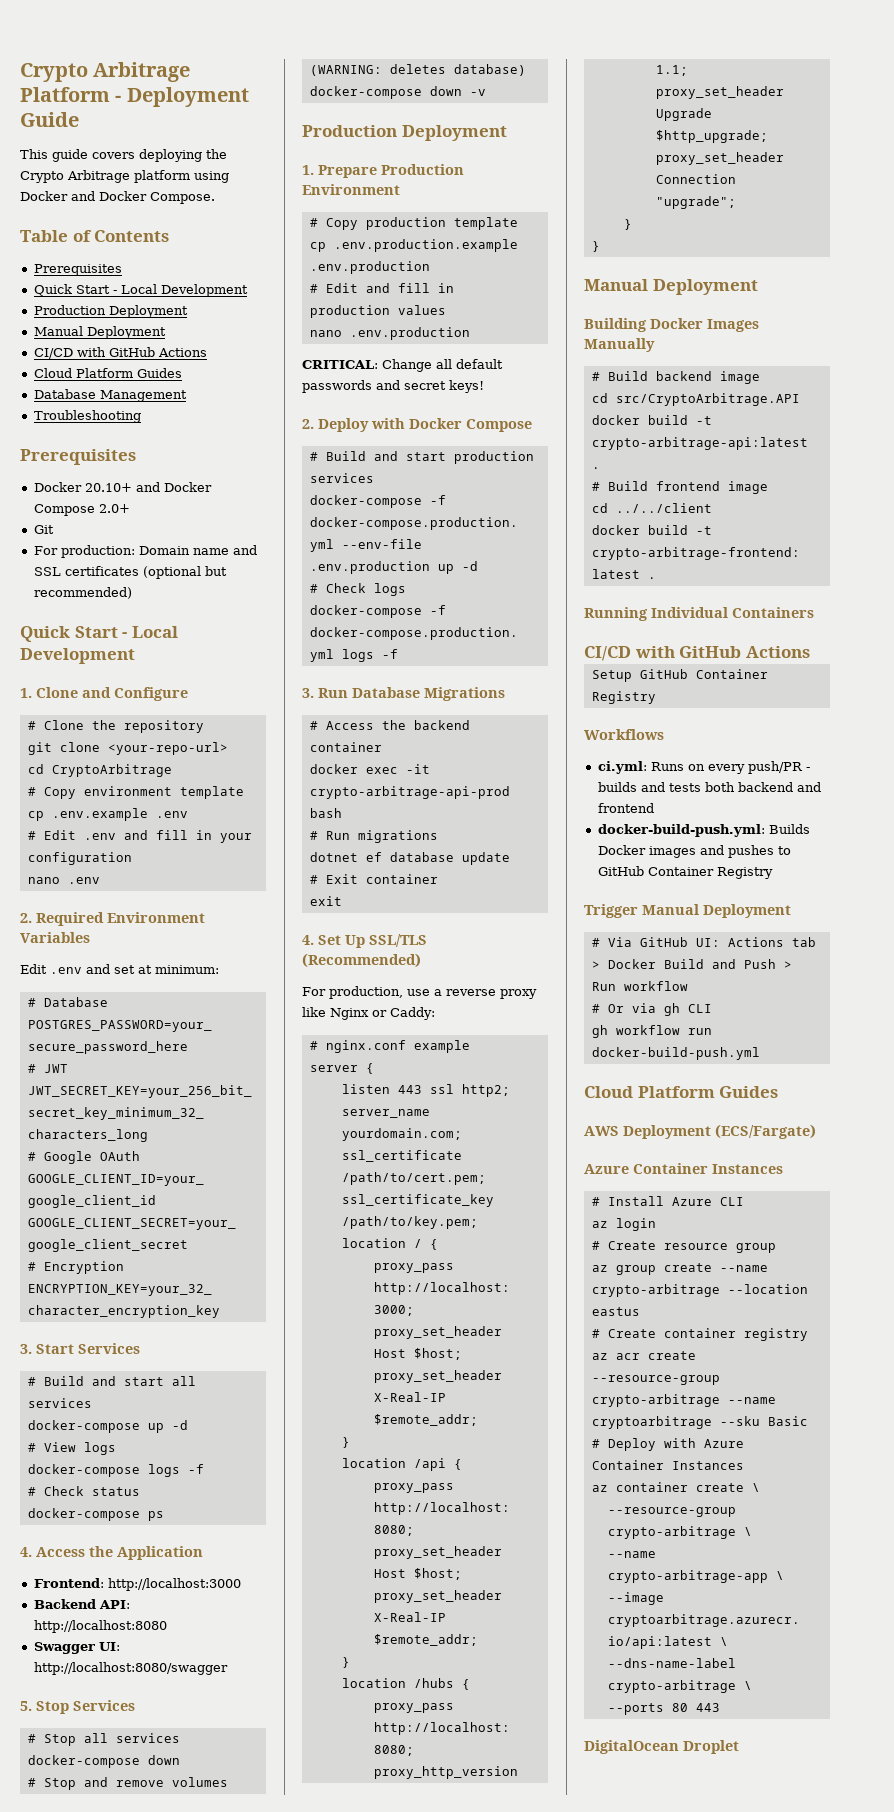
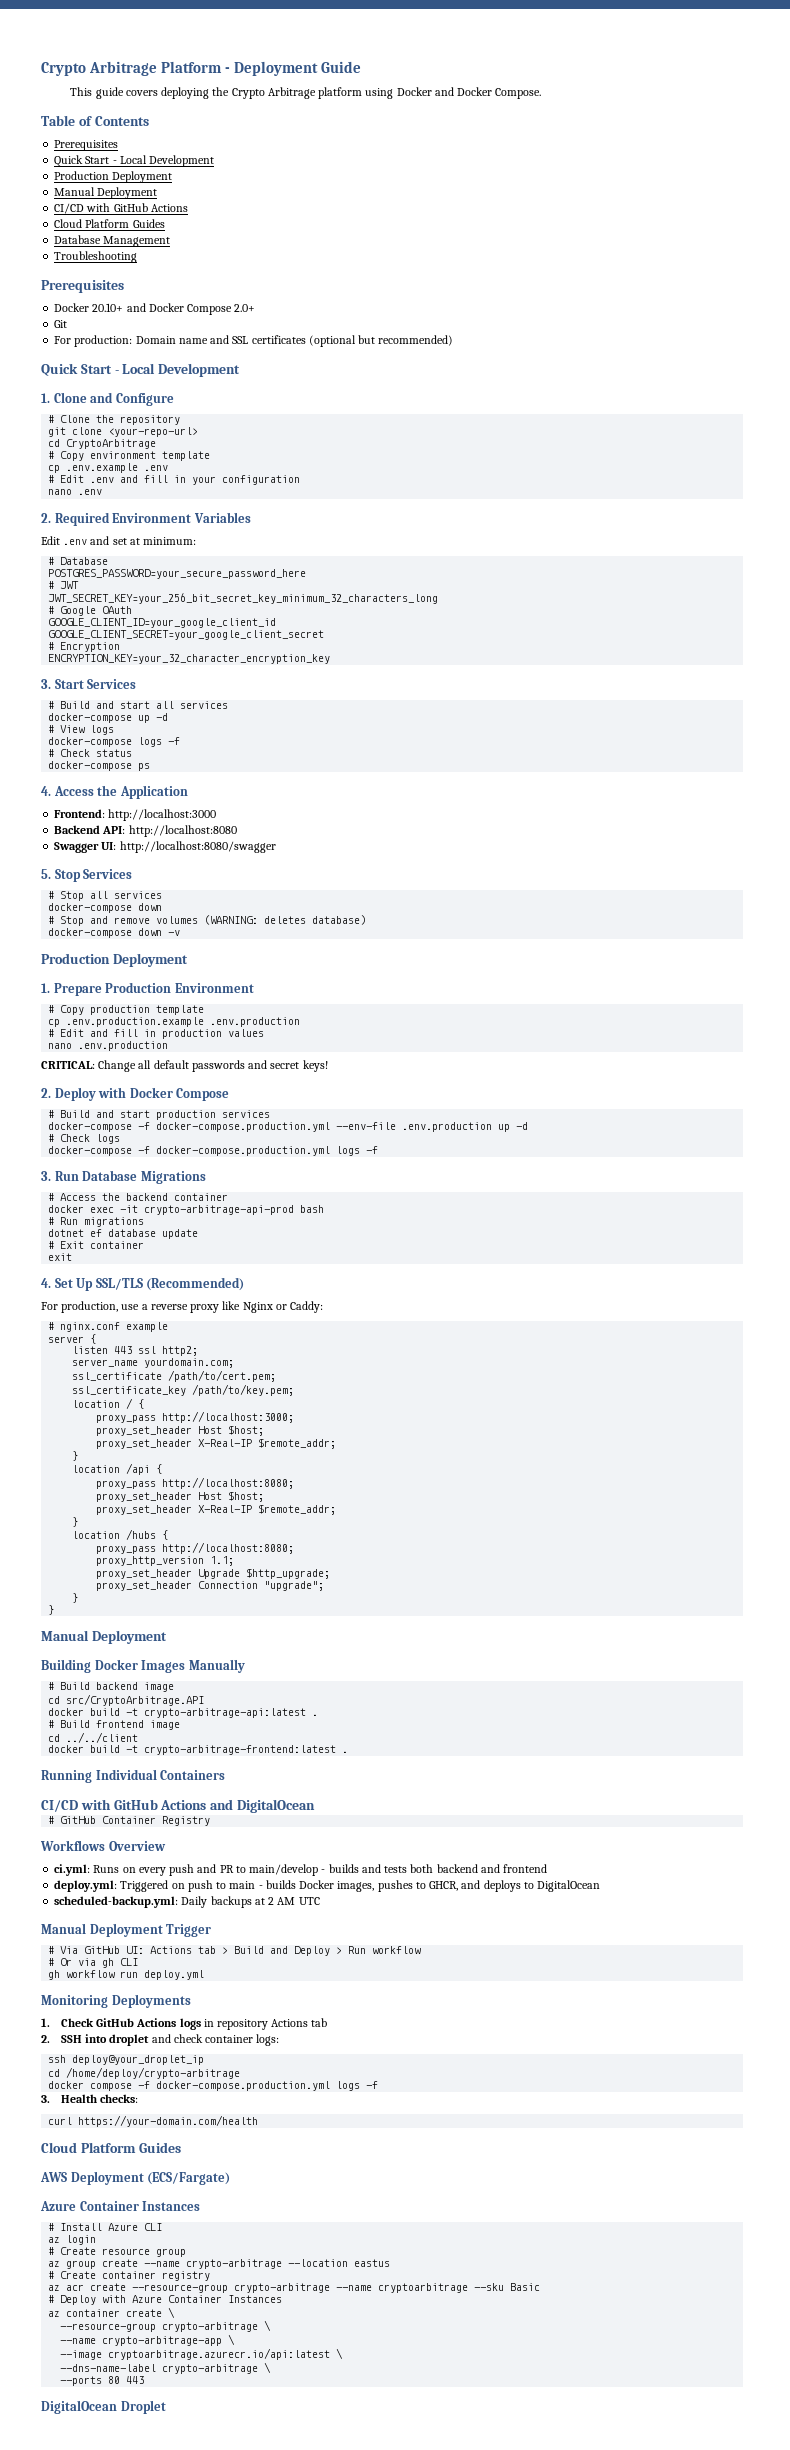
  Running Individual Containers
- CI/CD with GitHub Actions
- Setup GitHub Container Registry
+ CI/CD with GitHub Actions and DigitalOcean
+ # GitHub Container Registry
- Workflows
+ Workflows Overview
- ci.yml: Runs on every push/PR - builds and tests both backend and frontend
+ ci.yml: Runs on every push and PR to main/develop - builds and tests both backend and frontend
- docker-build-push.yml: Builds Docker images and pushes to GitHub Container Registry
- Trigger Manual Deployment
+ deploy.yml: Triggered on push to main - builds Docker images, pushes to GHCR, and deploys to DigitalOcean
+ scheduled-backup.yml: Daily backups at 2 AM UTC
+ Manual Deployment Trigger
- # Via GitHub UI: Actions tab > Docker Build and Push > Run workflow
+ # Via GitHub UI: Actions tab > Build and Deploy > Run workflow
- gh workflow run docker-build-push.yml
+ gh workflow run deploy.yml
+ Monitoring Deployments
+ 1. Check GitHub Actions logs in repository Actions tab
+ 2. SSH into droplet and check container logs:
+ ssh deploy@your_droplet_ip
+ cd /home/deploy/crypto-arbitrage
+ docker compose -f docker-compose.production.yml logs -f
+ 3. Health checks:
+ curl https://your-domain.com/health

